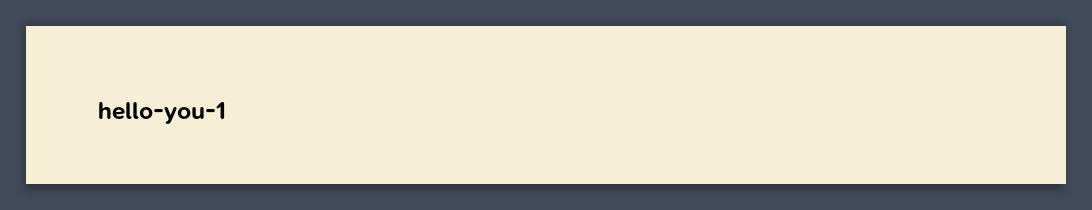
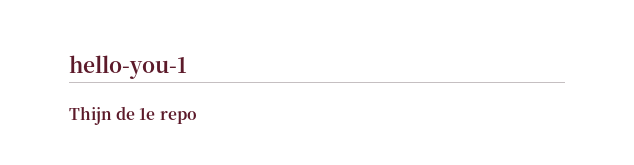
+ Thijn de 1e repo

